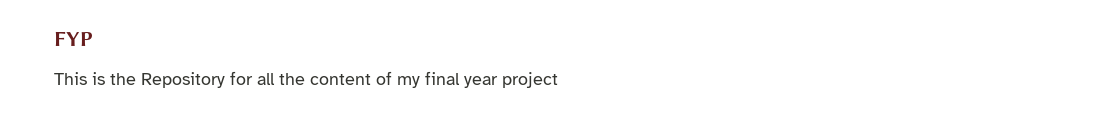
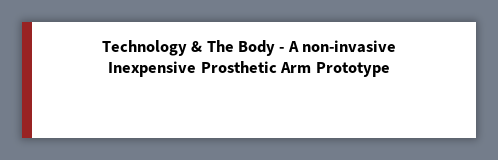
- FYP
- This is the Repository for all the content of my final year project
+ Technology & The Body - A non-invasive Inexpensive Prosthetic Arm Prototype

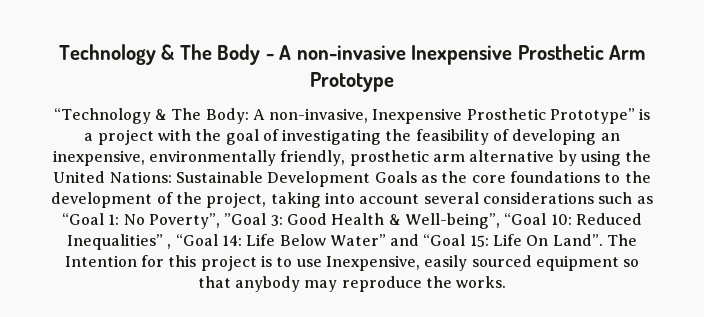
+ “Technology & The Body: A non-invasive, Inexpensive Prosthetic Prototype” is a project with the goal of investigating the feasibility of developing an inexpensive, environmentally friendly, prosthetic arm alternative by using the United Nations: Sustainable Development Goals as the core foundations to the development of the project, taking into account several considerations such as “Goal 1: No Poverty”, ”Goal 3: Good Health & Well-being”, “Goal 10: Reduced Inequalities” , “Goal 14: Life Below Water” and “Goal 15: Life On Land”. The Intention for this project is to use Inexpensive, easily sourced equipment so that anybody may reproduce the works.

